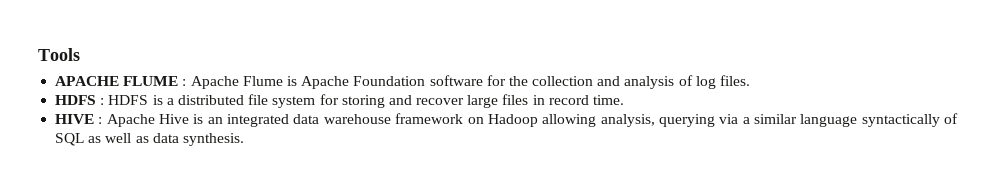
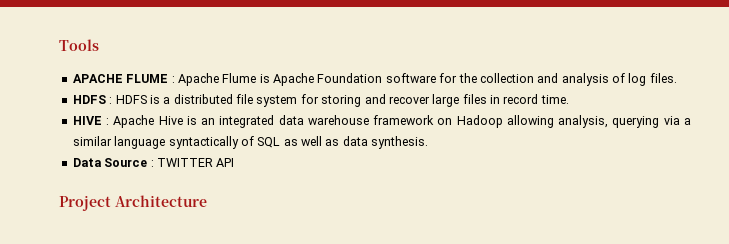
+ Data Source : TWITTER API
+ Project Architecture

